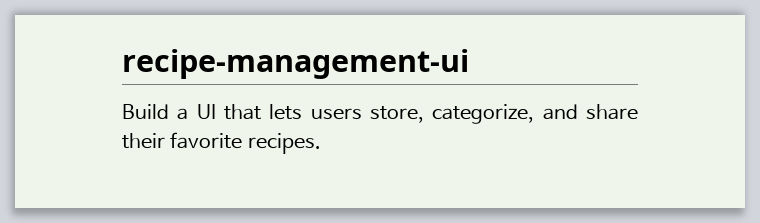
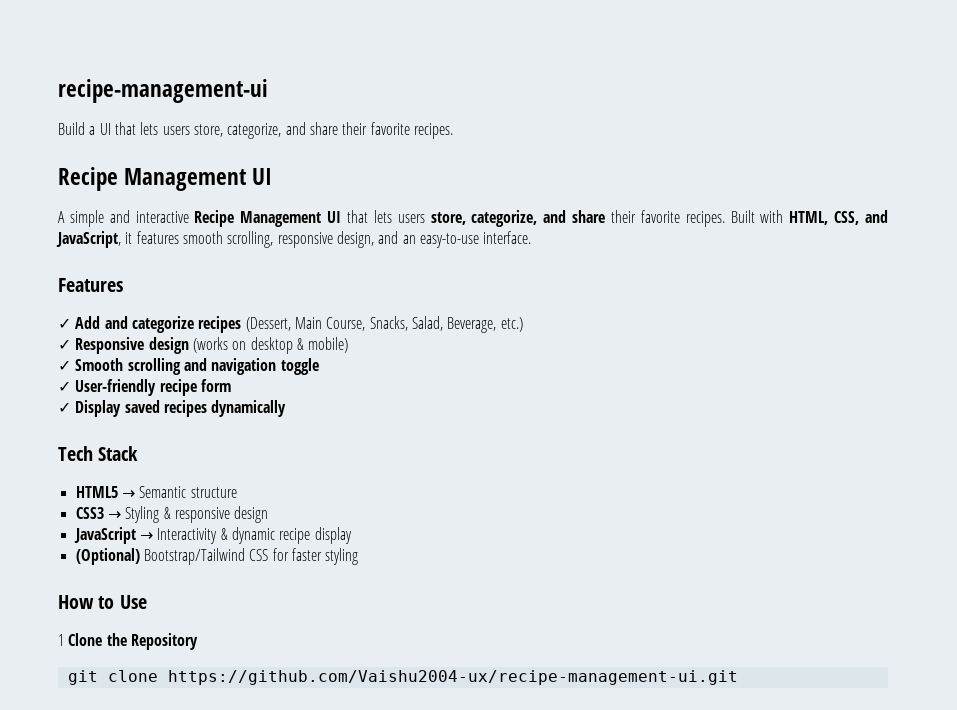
  Build a UI that lets users store, categorize, and share their favorite recipes.
+ Recipe Management UI
+ A simple and interactive Recipe Management UI that lets users store, categorize, and share their favorite recipes. Built with HTML, CSS, and JavaScript, it features smooth scrolling, responsive design, and an easy-to-use interface.
+ Features
+ ✓ Add and categorize recipes (Dessert, Main Course, Snacks, Salad, Beverage, etc.)
+ ✓ Responsive design (works on desktop & mobile)
+ ✓ Smooth scrolling and navigation toggle
+ ✓ User-friendly recipe form
+ ✓ Display saved recipes dynamically
+ Tech Stack
+ HTML5 → Semantic structure
+ CSS3 → Styling & responsive design
+ JavaScript → Interactivity & dynamic recipe display
+ (Optional) Bootstrap/Tailwind CSS for faster styling
+ How to Use
+ 1 Clone the Repository
+ git clone https://github.com/Vaishu2004-ux/recipe-management-ui.git

